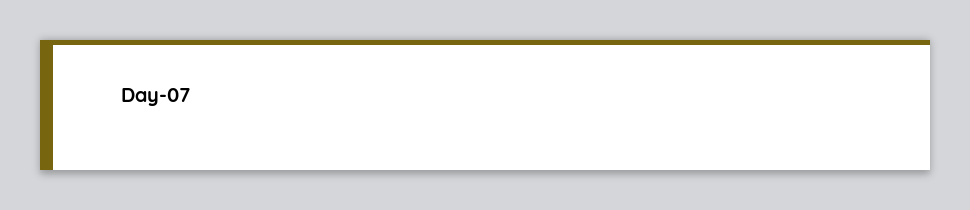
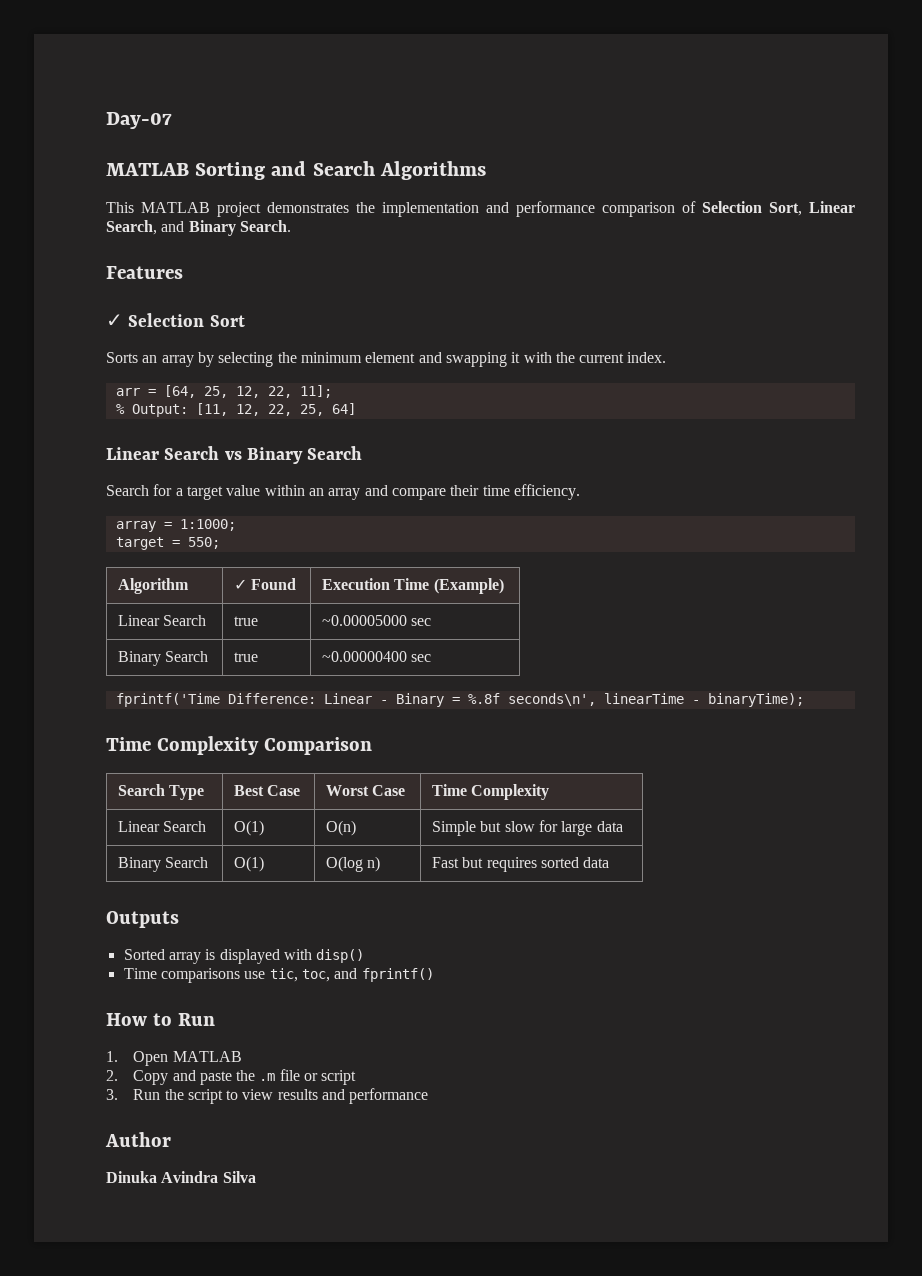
+ MATLAB Sorting and Search Algorithms
+ This MATLAB project demonstrates the implementation and performance comparison of Selection Sort, Linear Search, and Binary Search.
+ Features
+ ✓ Selection Sort
+ Sorts an array by selecting the minimum element and swapping it with the current index.
+ arr = [64, 25, 12, 22, 11];
+ % Output: [11, 12, 22, 25, 64]
+ Linear Search vs Binary Search
+ Search for a target value within an array and compare their time efficiency.
+ array = 1:1000;
+ target = 550;
+ Algorithm | ✓ Found | Execution Time (Example)
+ Linear Search | true | ~0.00005000 sec
+ Binary Search | true | ~0.00000400 sec
+ fprintf('Time Difference: Linear - Binary = %.8f seconds\n', linearTime - binaryTime);
+ Time Complexity Comparison
+ Search Type | Best Case | Worst Case | Time Complexity
+ Linear Search | O(1) | O(n) | Simple but slow for large data
+ Binary Search | O(1) | O(log n) | Fast but requires sorted data
+ Outputs
+ Sorted array is displayed with disp()
+ Time comparisons use tic, toc, and fprintf()
+ How to Run
+ 1. Open MATLAB
+ 2. Copy and paste the .m file or script
+ 3. Run the script to view results and performance
+ Author
+ Dinuka Avindra Silva

